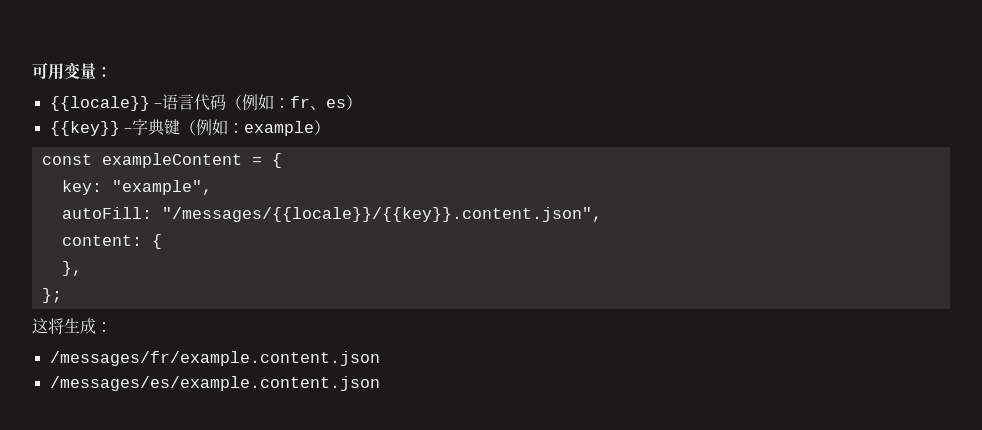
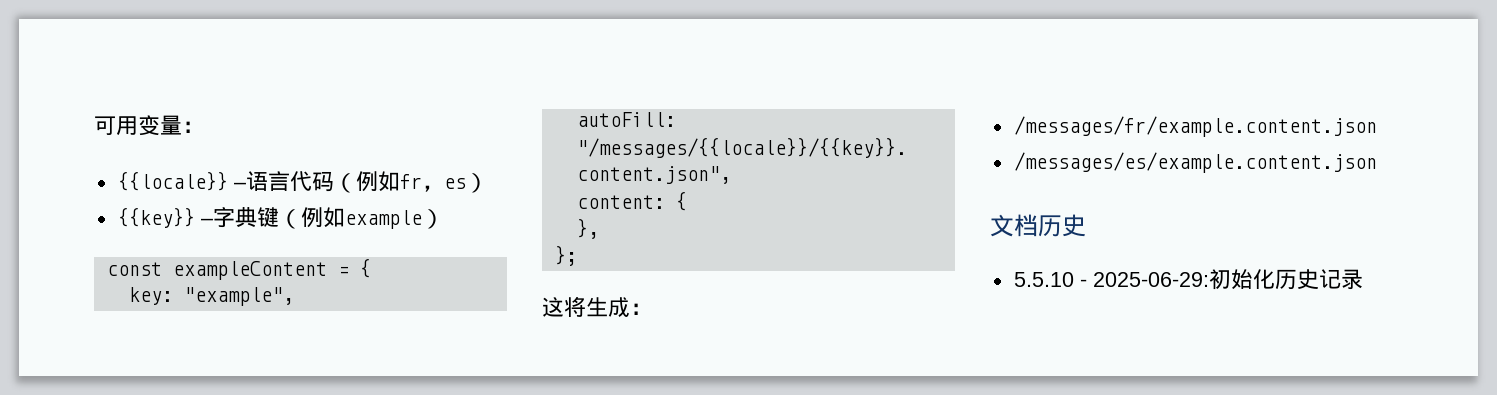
- {{locale}} –语言代码（例如：fr、es）
+ {{locale}} –语言代码（例如fr，es）
- {{key}} –字典键（例如：example）
+ {{key}} –字典键（例如example）
+ 文档历史
+ 5.5.10 - 2025-06-29:初始化历史记录

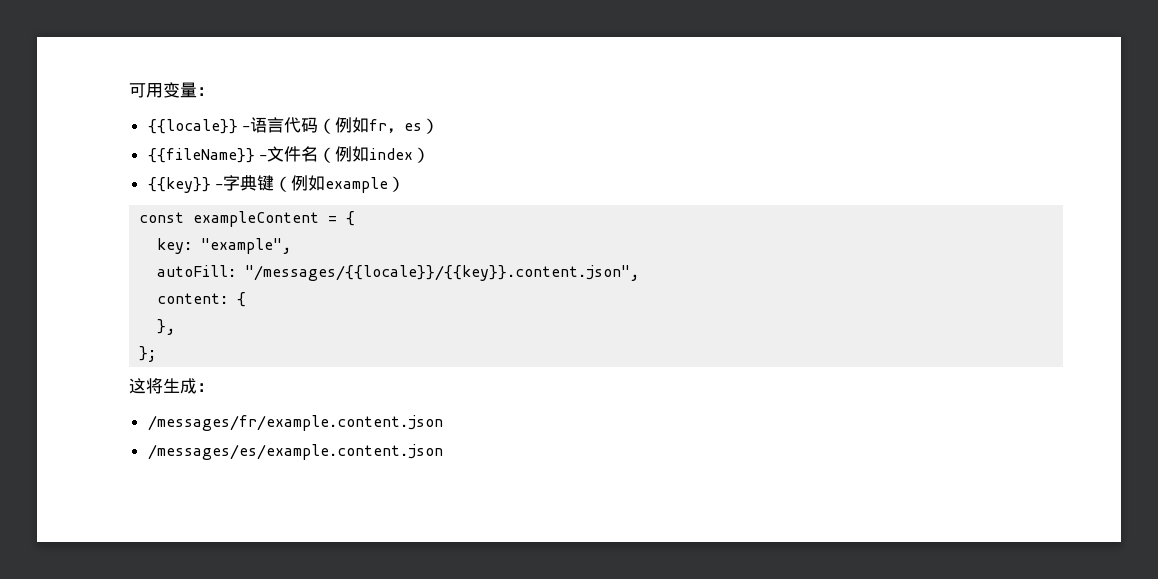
+ {{fileName}} –文件名（例如index）
- 文档历史
- 5.5.10 - 2025-06-29:初始化历史记录

